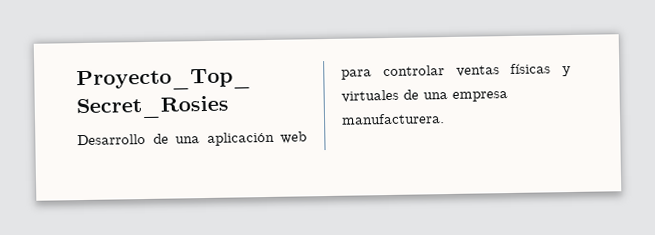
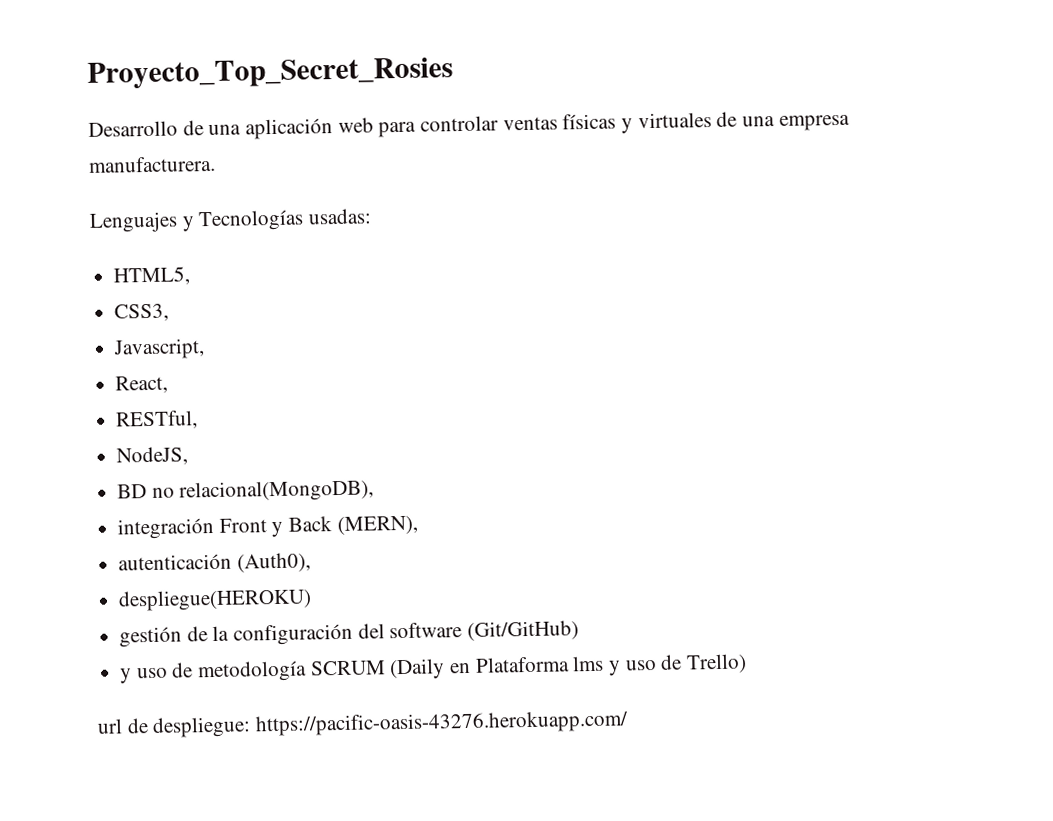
+ Lenguajes y Tecnologías usadas:
+ HTML5,
+ CSS3,
+ Javascript,
+ React,
+ RESTful,
+ NodeJS,
+ BD no relacional(MongoDB),
+ integración Front y Back (MERN),
+ autenticación (Auth0),
+ despliegue(HEROKU)
+ gestión de la configuración del software (Git/GitHub)
+ y uso de metodología SCRUM (Daily en Plataforma lms y uso de Trello)
+ url de despliegue: https://pacific-oasis-43276.herokuapp.com/

